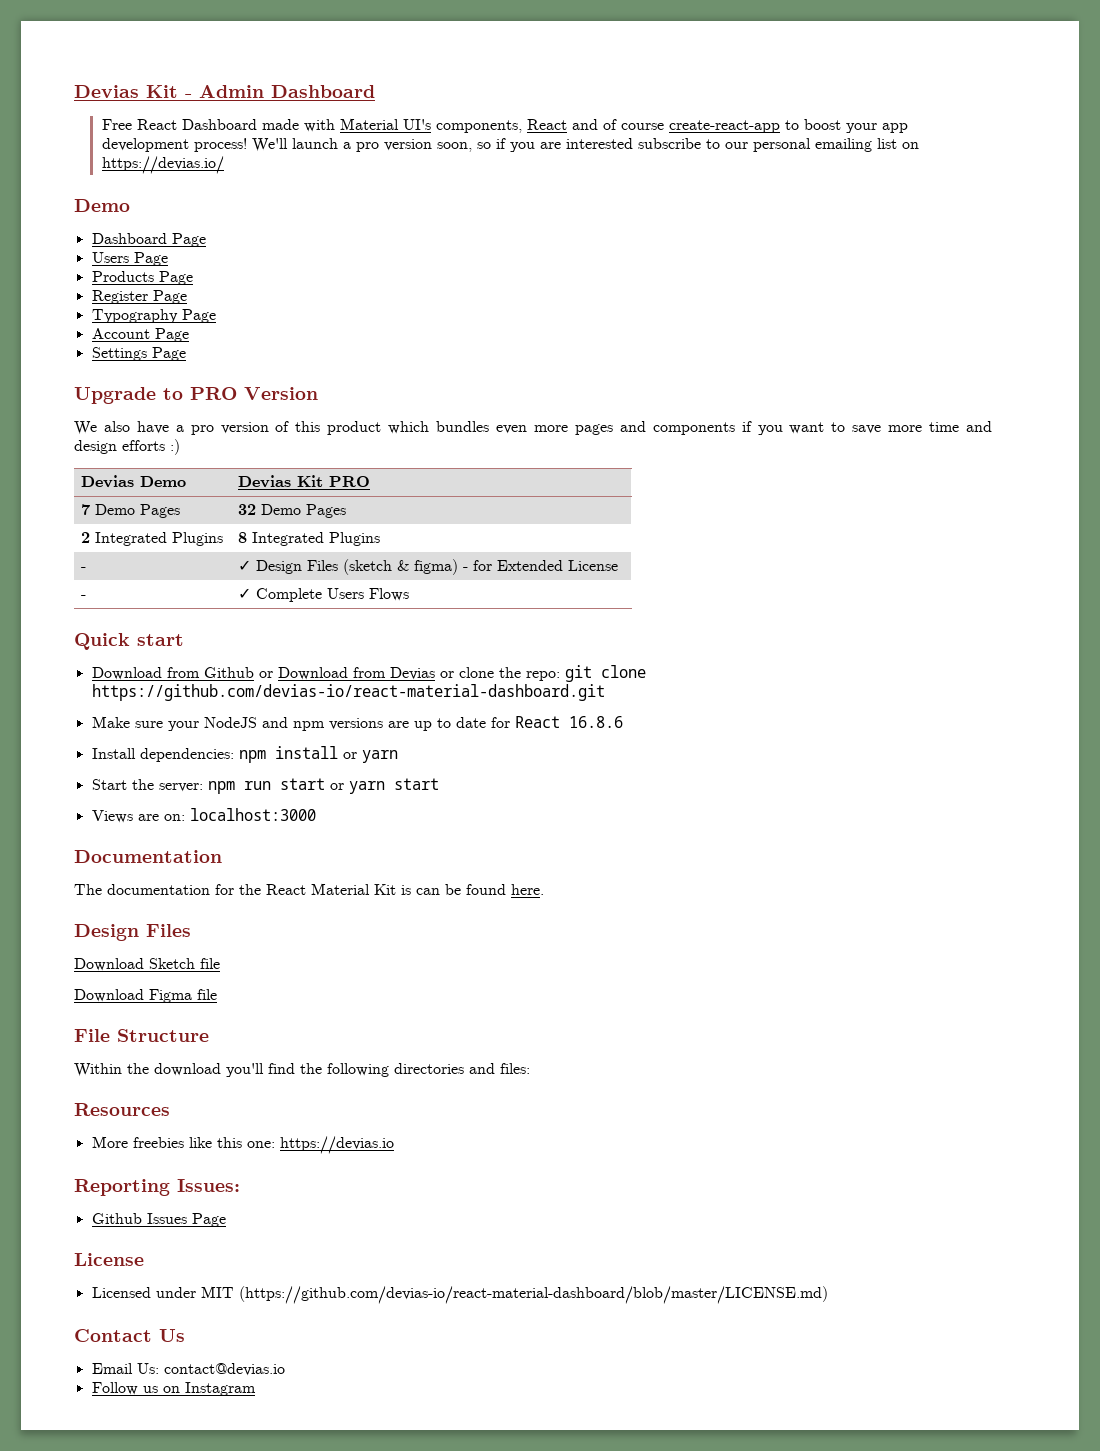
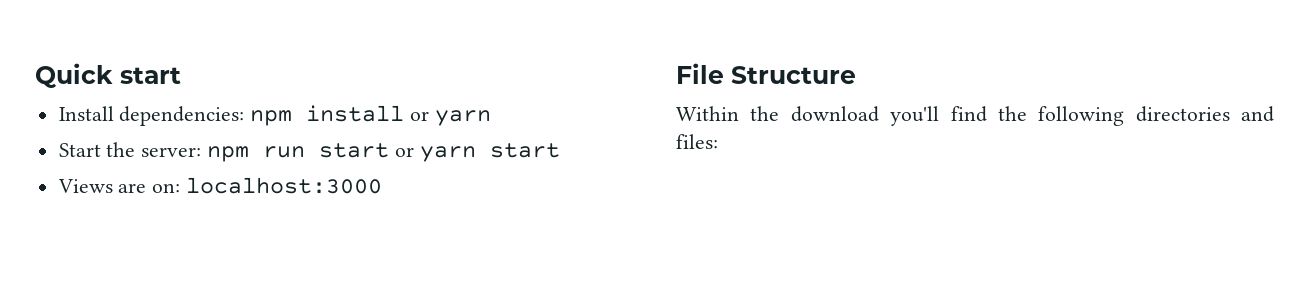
- Devias Kit - Admin Dashboard
- Free React Dashboard made with Material UI's components, React and of course create-react-app to boost your app development process! We'll launch a pro version soon, so if you are interested subscribe to our personal emailing list on https://devias.io/
- Demo
- Dashboard Page
- Users Page
- Products Page
- Register Page
- Typography Page
- Account Page
- Settings Page
- Upgrade to PRO Version
- We also have a pro version of this product which bundles even more pages and components if you want to save more time and design efforts :)
- Devias Demo | Devias Kit PRO
- 7 Demo Pages | 32 Demo Pages
- 2 Integrated Plugins | 8 Integrated Plugins
- - | ✓ Design Files (sketch & figma) - for Extended License
- - | ✓ Complete Users Flows
  Quick start
- Download from Github or Download from Devias or clone the repo: git clone https://github.com/devias-io/react-material-dashboard.git
- Make sure your NodeJS and npm versions are up to date for React 16.8.6
- Documentation
- The documentation for the React Material Kit is can be found here.
- Design Files
- Download Sketch file
- Download Figma file
- Resources
- More freebies like this one: https://devias.io
- Reporting Issues:
- Github Issues Page
- License
- Licensed under MIT (https://github.com/devias-io/react-material-dashboard/blob/master/LICENSE.md)
- Contact Us
- Email Us: contact@devias.io
- Follow us on Instagram

